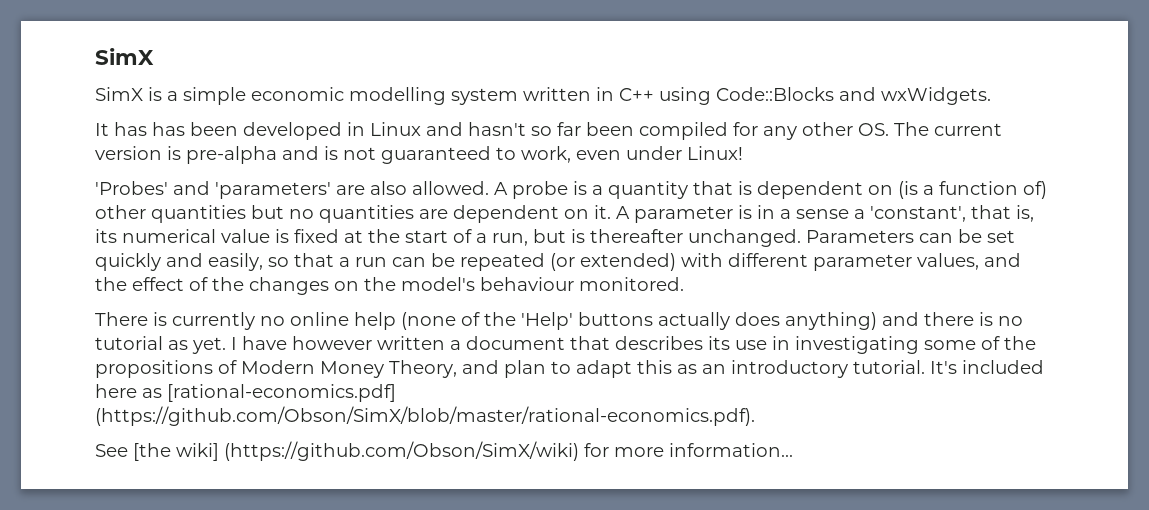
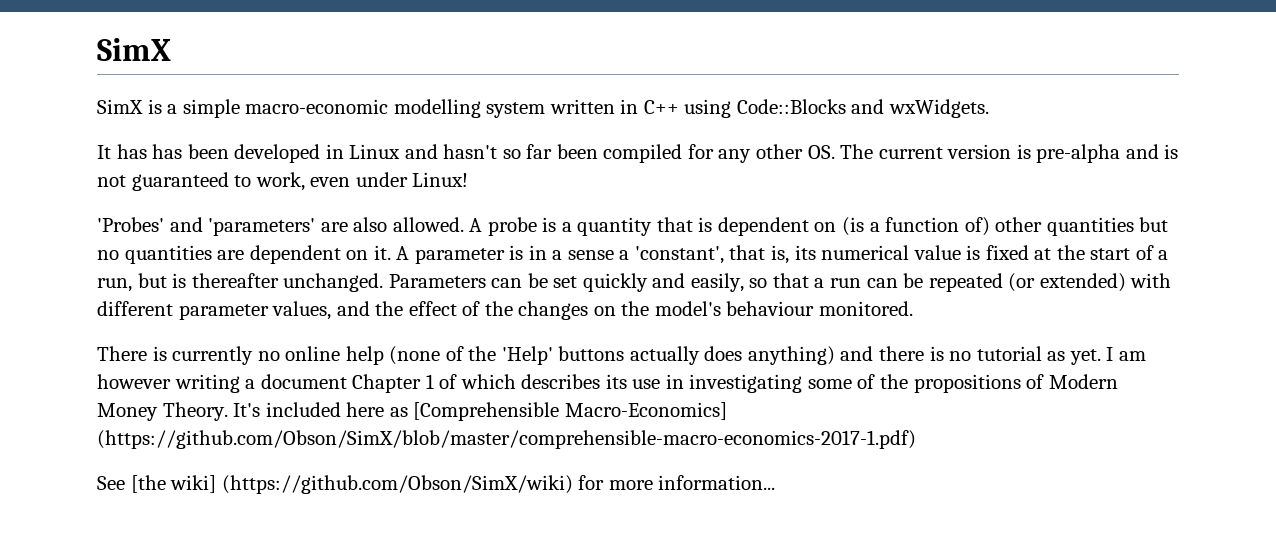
- SimX is a simple economic modelling system written in C++ using Code::Blocks and wxWidgets.
+ SimX is a simple macro-economic modelling system written in C++ using Code::Blocks and wxWidgets.
- I have however written a document that describes its use in investigating some of the propositions of Modern Money Theory, and plan to adapt this as an introductory tutorial.
+ I am however writing a document Chapter 1 of which describes its use in investigating some of the propositions of Modern Money Theory.
- It's included here as [rational-economics.pdf] (https://github.com/Obson/SimX/blob/master/rational-economics.pdf).
+ It's included here as [Comprehensible Macro-Economics] (https://github.com/Obson/SimX/blob/master/comprehensible-macro-economics-2017-1.pdf)

